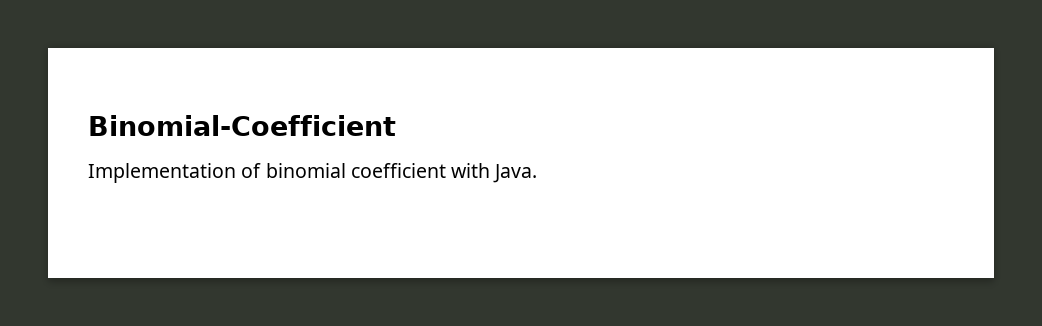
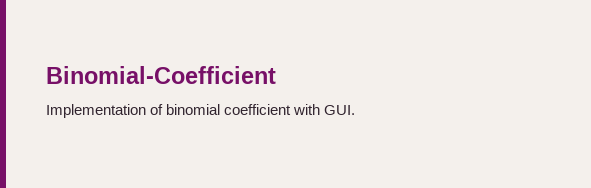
- Implementation of binomial coefficient with Java.
+ Implementation of binomial coefficient with GUI.

